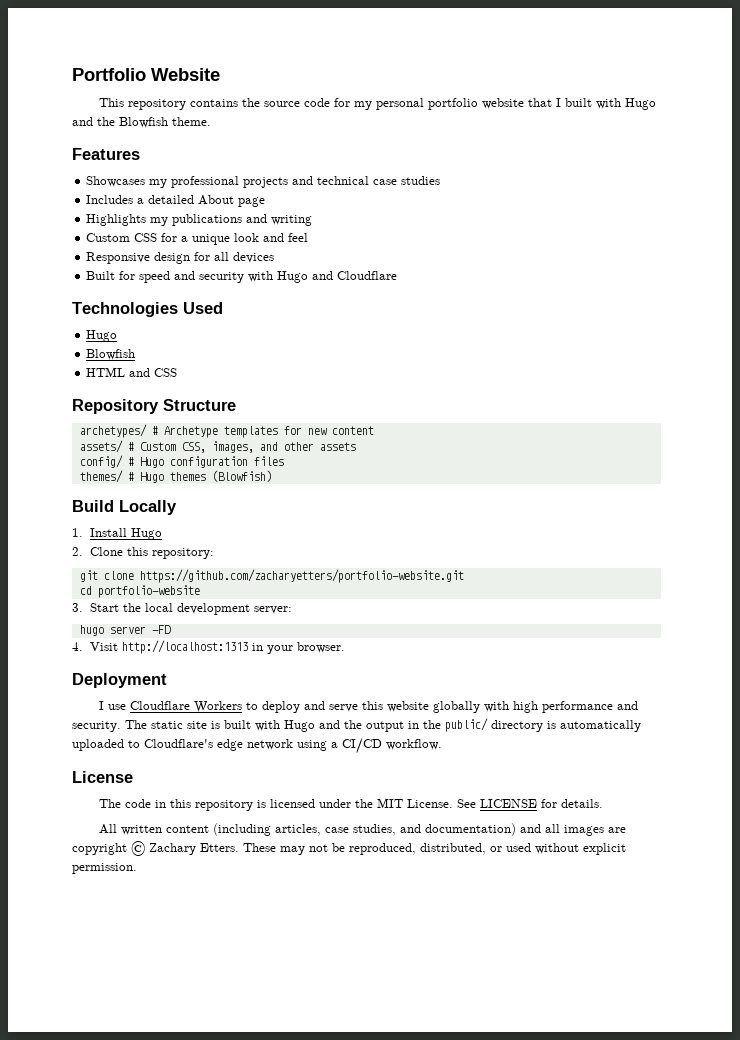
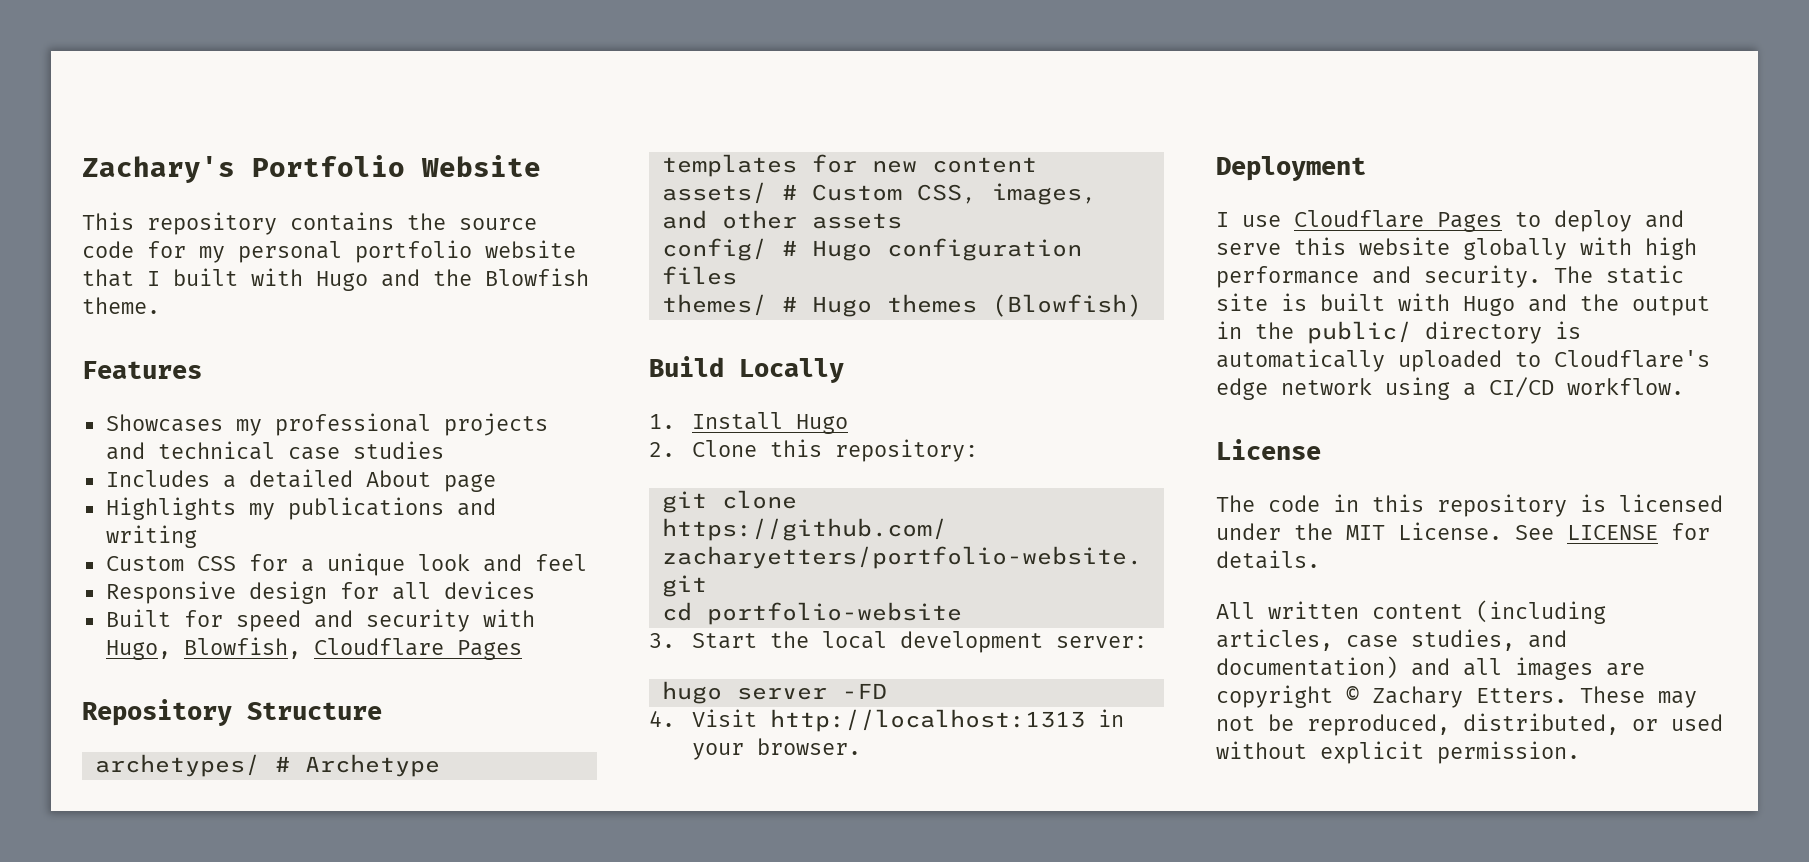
- Portfolio Website
+ Zachary's Portfolio Website
- Built for speed and security with Hugo and Cloudflare
- Technologies Used
- Hugo
- Blowfish
- HTML and CSS
+ Built for speed and security with Hugo, Blowfish, Cloudflare Pages
- I use Cloudflare Workers to deploy and serve this website globally with high performance and security.
+ I use Cloudflare Pages to deploy and serve this website globally with high performance and security.

